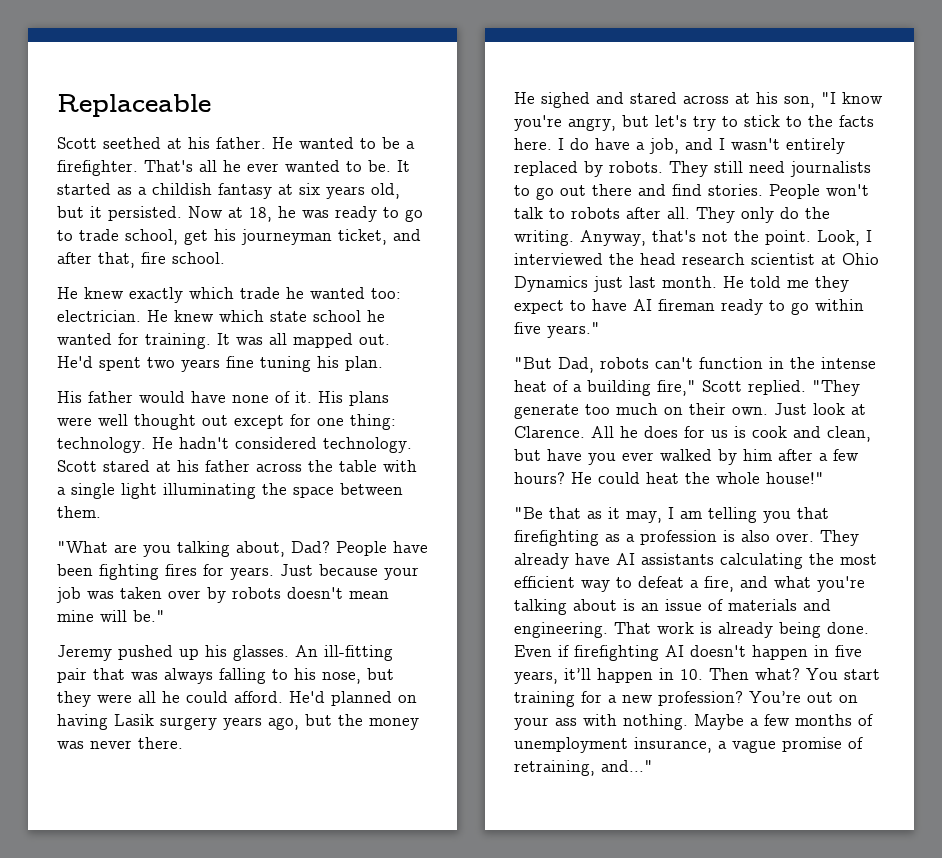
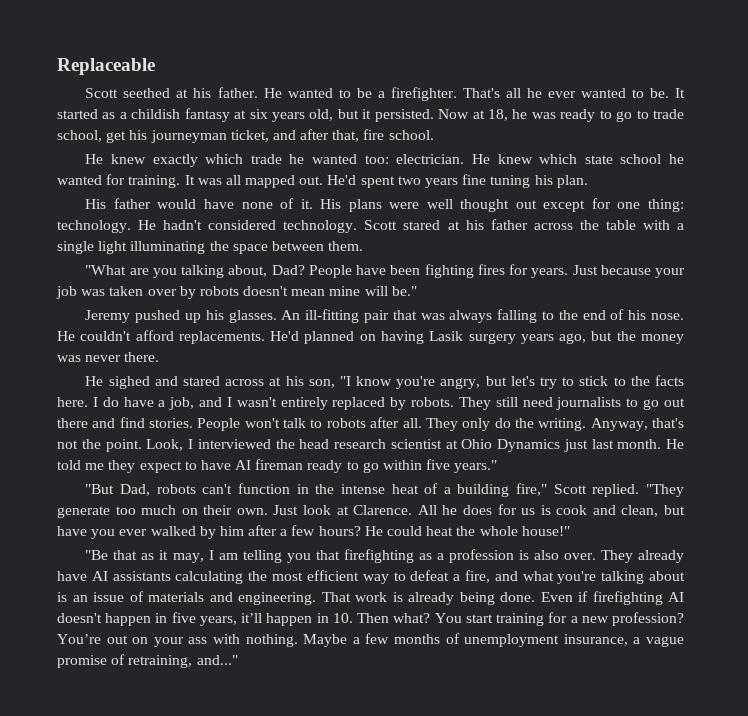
- An ill-fitting pair that was always falling to his nose, but they were all he could afford.
+ An ill-fitting pair that was always falling to the end of his nose. He couldn't afford replacements.

